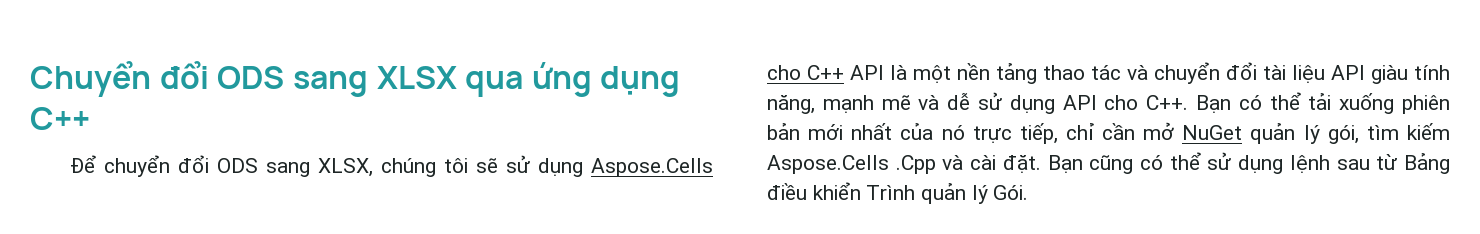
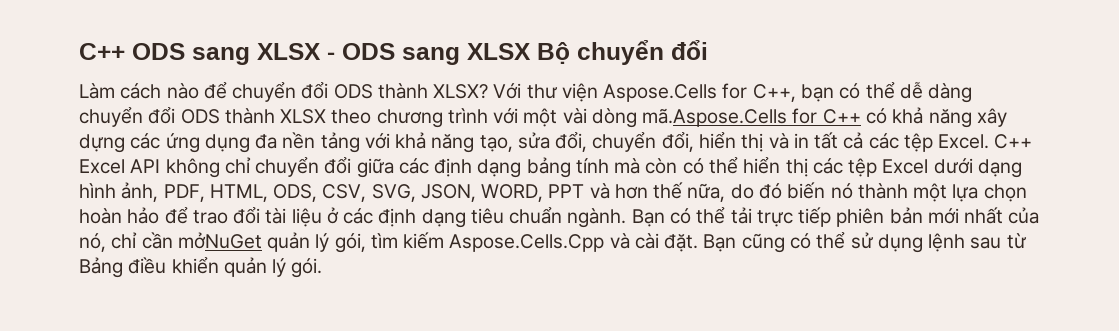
- Chuyển đổi ODS sang XLSX qua ứng dụng C++
- Để chuyển đổi ODS sang XLSX, chúng tôi sẽ sử dụng Aspose.Cells cho C++ API là một nền tảng thao tác và chuyển đổi tài liệu API giàu tính năng, mạnh mẽ và dễ sử dụng API cho C++. Bạn có thể tải xuống phiên bản mới nhất của nó trực tiếp, chỉ cần mở NuGet quản lý gói, tìm kiếm Aspose.Cells .Cpp và cài đặt.
+ C++ ODS sang XLSX - ODS sang XLSX Bộ chuyển đổi
+ Làm cách nào để chuyển đổi ODS thành XLSX? Với thư viện Aspose.Cells for C++, bạn có thể dễ dàng chuyển đổi ODS thành XLSX theo chương trình với một vài dòng mã.Aspose.Cells for C++ có khả năng xây dựng các ứng dụng đa nền tảng với khả năng tạo, sửa đổi, chuyển đổi, hiển thị và in tất cả các tệp Excel. C++ Excel API không chỉ chuyển đổi giữa các định dạng bảng tính mà còn có thể hiển thị các tệp Excel dưới dạng hình ảnh, PDF, HTML, ODS, CSV, SVG, JSON, WORD, PPT và hơn thế nữa, do đó biến nó thành một lựa chọn hoàn hảo để trao đổi tài liệu ở các định dạng tiêu chuẩn ngành. Bạn có thể tải trực tiếp phiên bản mới nhất của nó, chỉ cần mởNuGet quản lý gói, tìm kiếm Aspose.Cells.Cpp và cài đặt.
- Bạn cũng có thể sử dụng lệnh sau từ Bảng điều khiển Trình quản lý Gói.
+ Bạn cũng có thể sử dụng lệnh sau từ Bảng điều khiển quản lý gói.

